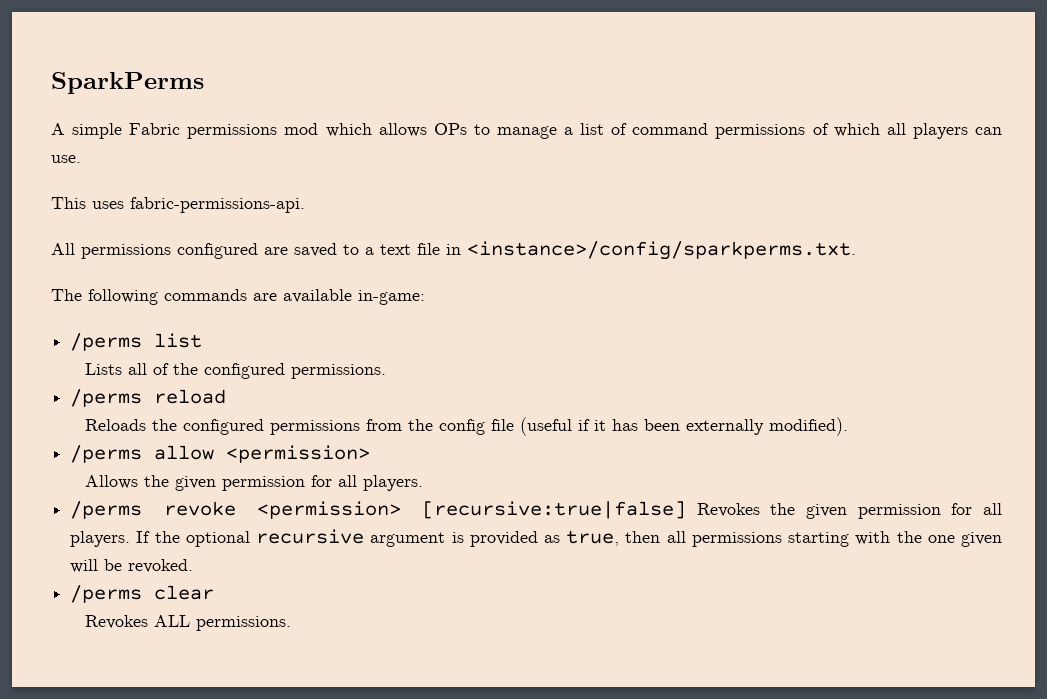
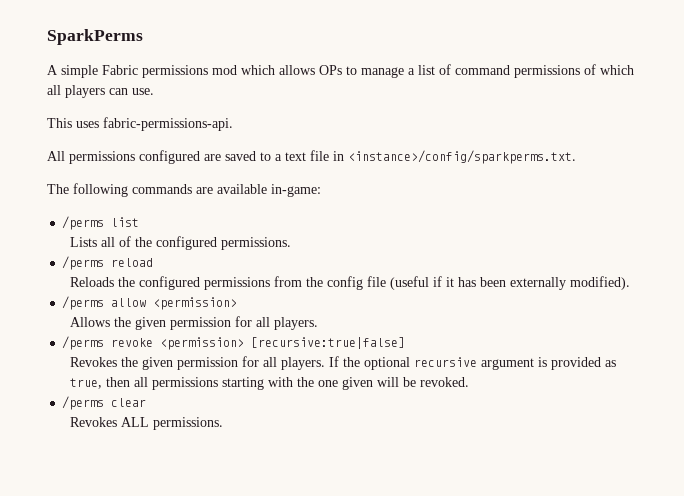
- /perms revoke <permission> [recursive:true|false] Revokes the given permission for all players.
+ /perms revoke <permission> [recursive:true|false]
+ Revokes the given permission for all players.

